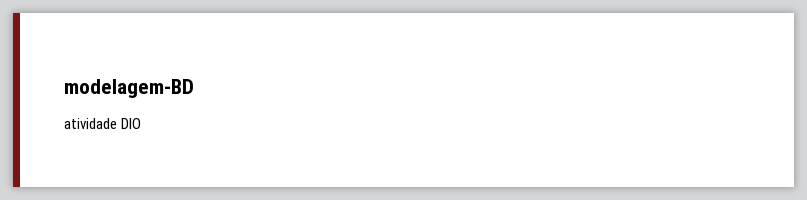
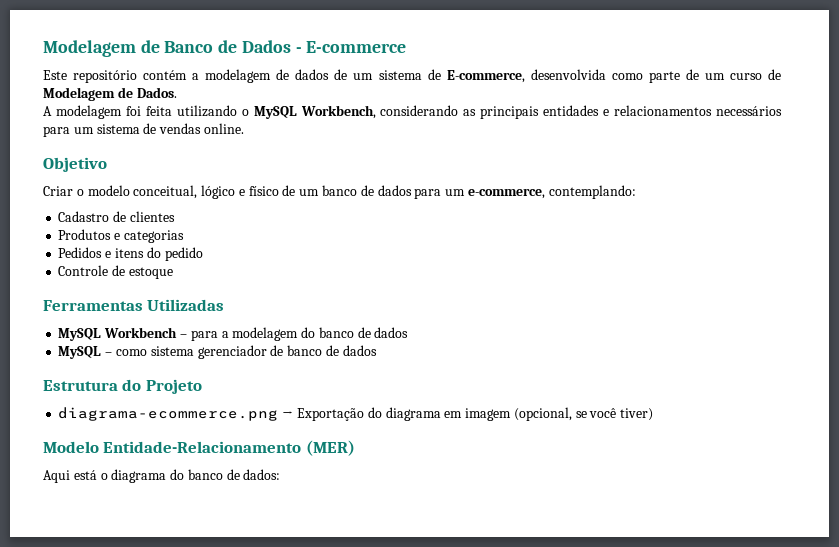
- modelagem-BD
- atividade DIO
+ Modelagem de Banco de Dados - E-commerce
+ Este repositório contém a modelagem de dados de um sistema de E-commerce, desenvolvida como parte de um curso de Modelagem de Dados.
+ A modelagem foi feita utilizando o MySQL Workbench, considerando as principais entidades e relacionamentos necessários para um sistema de vendas online.
+ Objetivo
+ Criar o modelo conceitual, lógico e físico de um banco de dados para um e-commerce, contemplando:
+ Cadastro de clientes
+ Produtos e categorias
+ Pedidos e itens do pedido
+ Controle de estoque
+ Ferramentas Utilizadas
+ MySQL Workbench – para a modelagem do banco de dados
+ MySQL – como sistema gerenciador de banco de dados
+ Estrutura do Projeto
+ diagrama-ecommerce.png → Exportação do diagrama em imagem (opcional, se você tiver)
+ Modelo Entidade-Relacionamento (MER)
+ Aqui está o diagrama do banco de dados:

